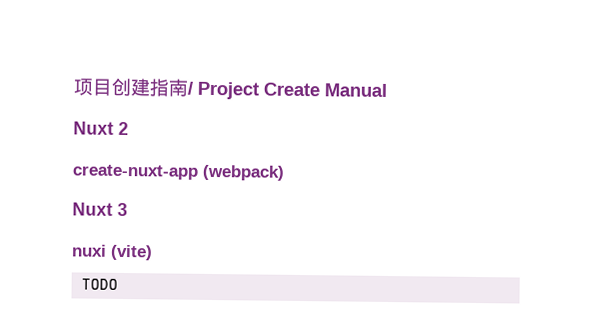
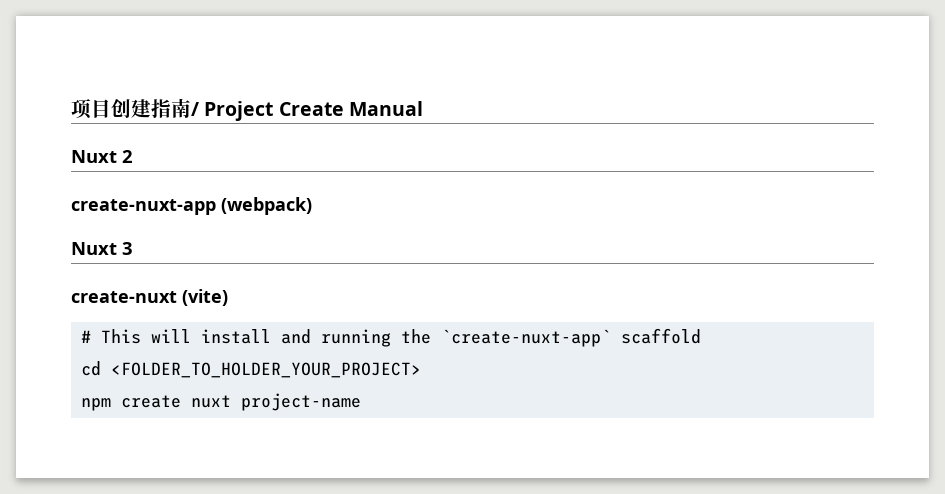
- nuxi (vite)
+ create-nuxt (vite)
- TODO
+ # This will install and running the `create-nuxt-app` scaffold
+ cd <FOLDER_TO_HOLDER_YOUR_PROJECT>
+ npm create nuxt project-name

